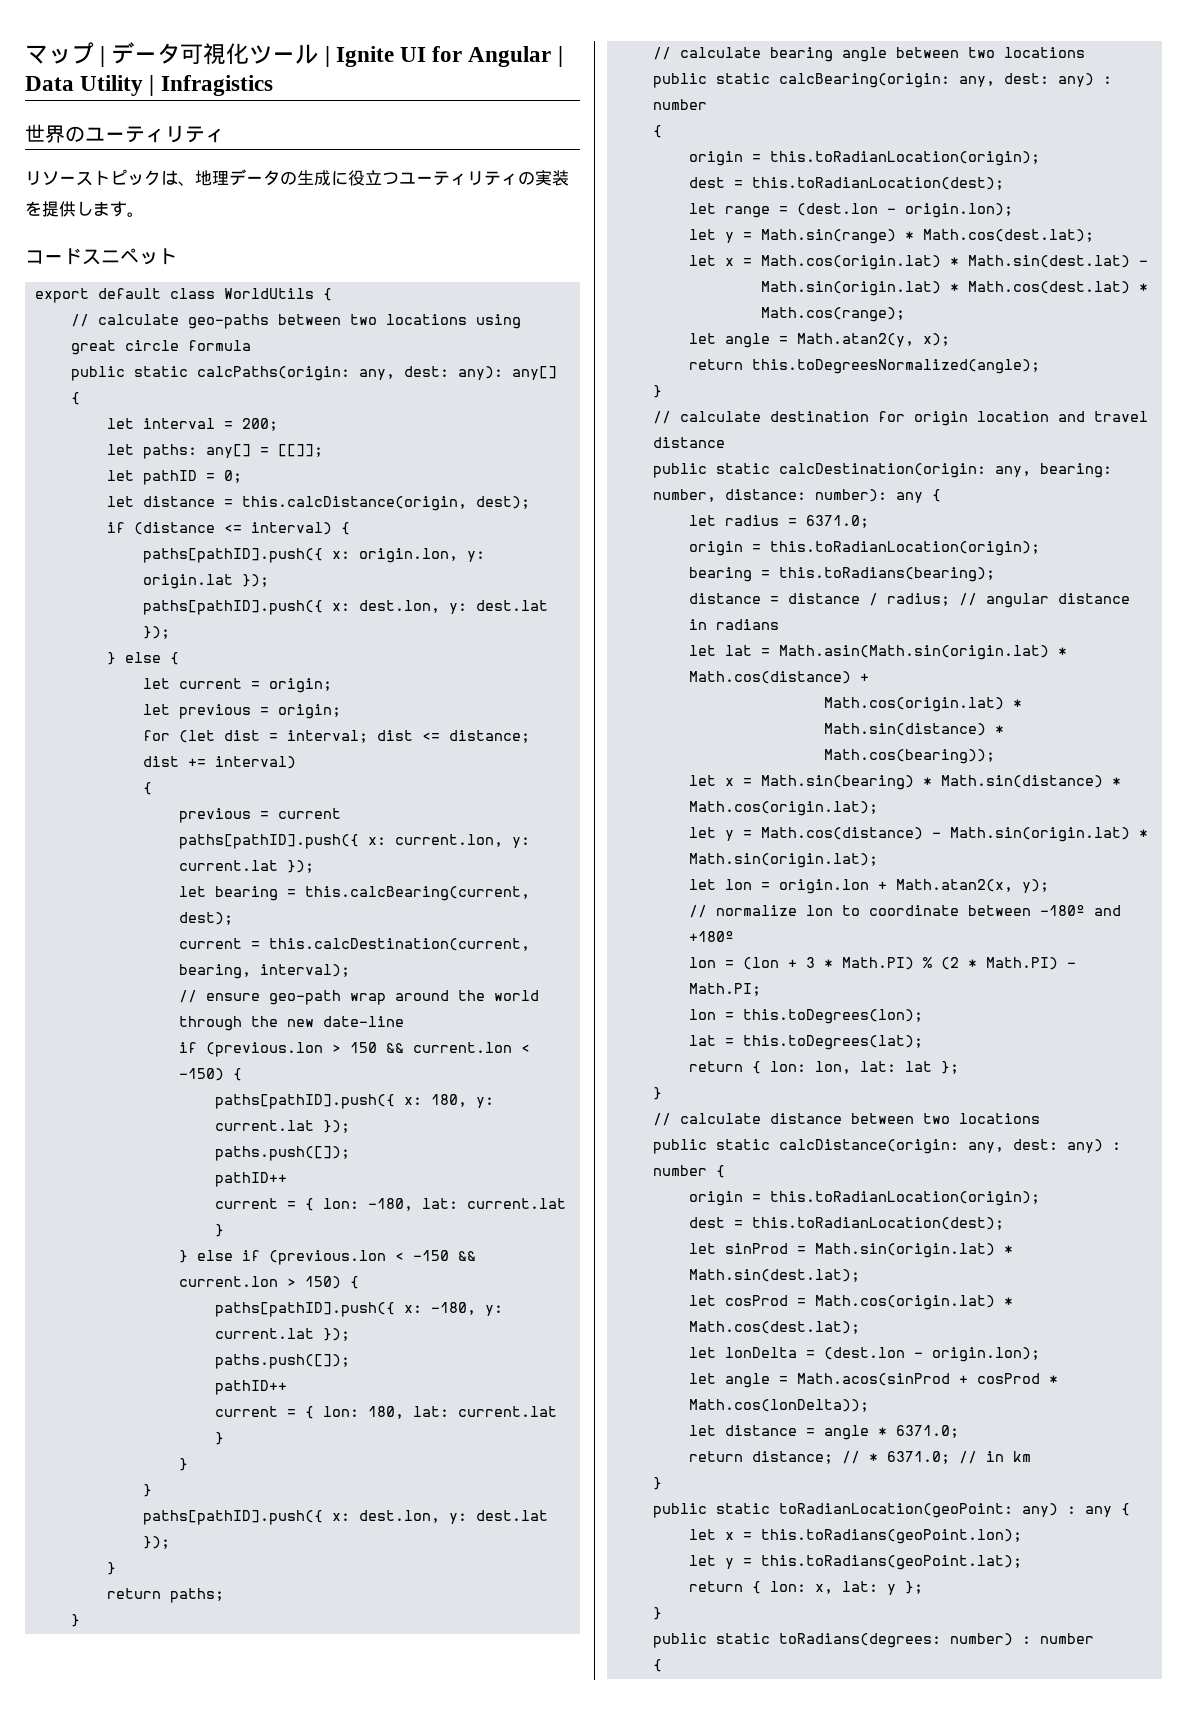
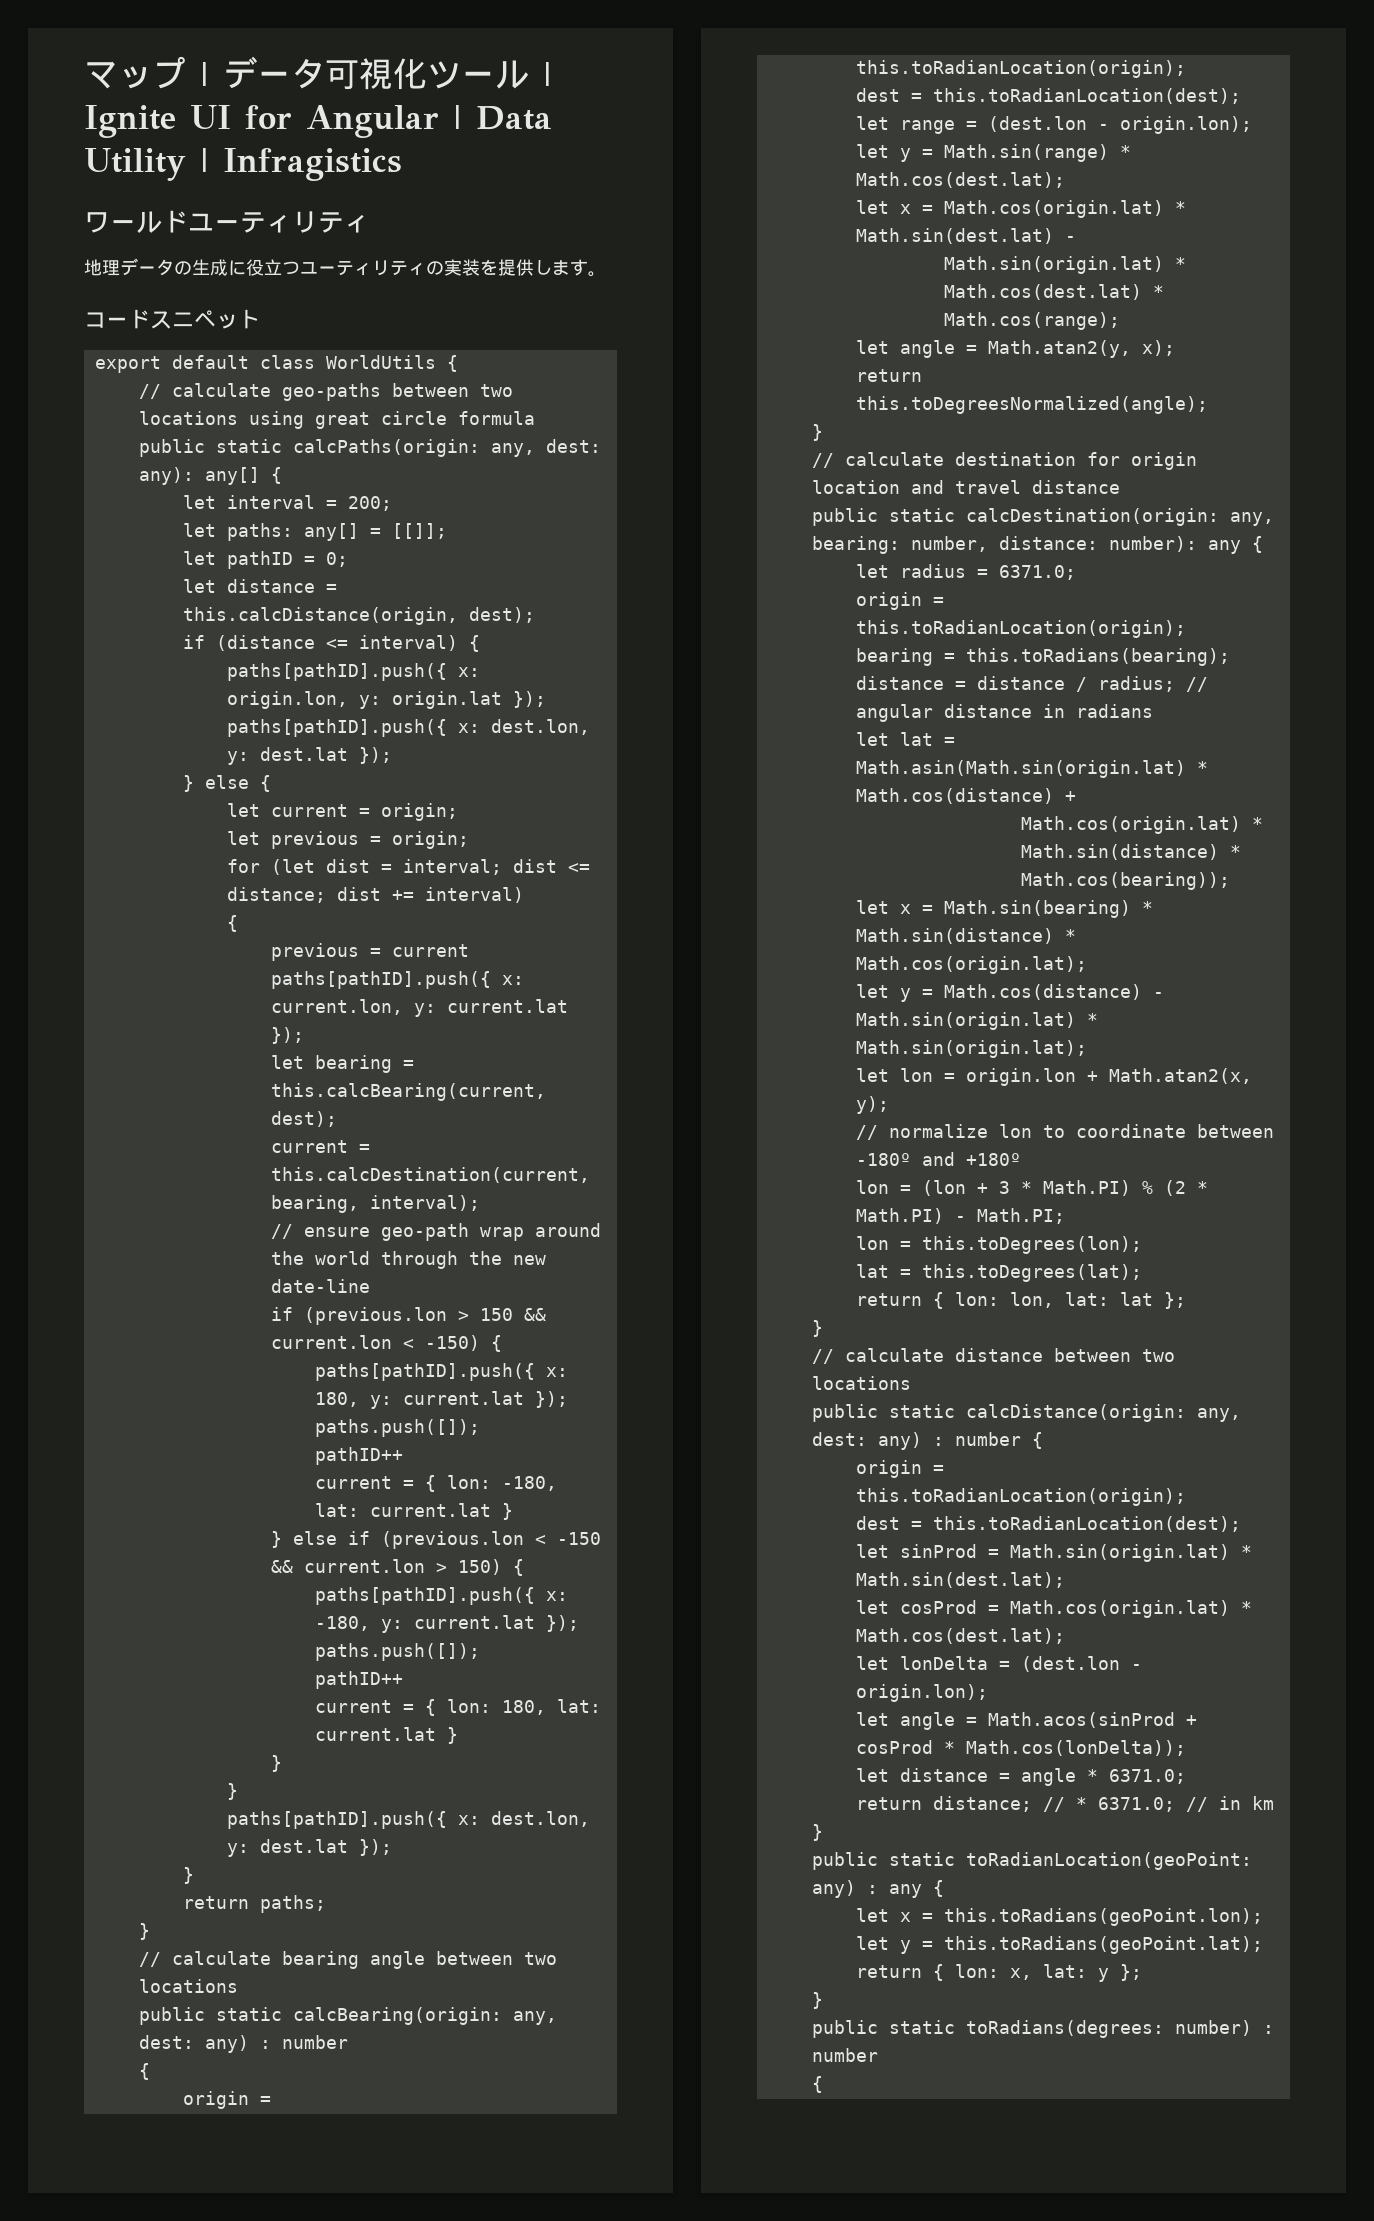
- 世界のユーティリティ
+ ワールドユーティリティ
- リソーストピックは、地理データの生成に役立つユーティリティの実装を提供します。
+ 地理データの生成に役立つユーティリティの実装を提供します。

